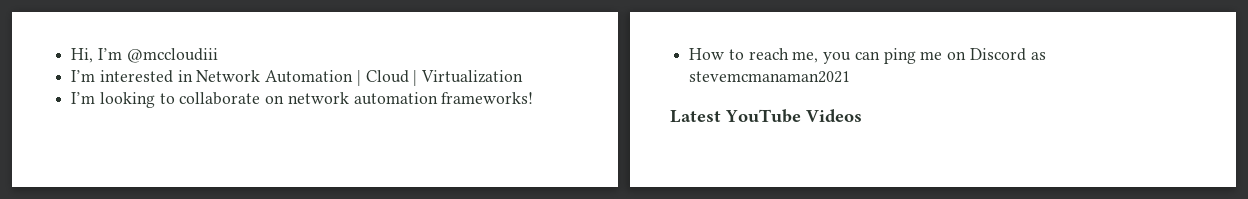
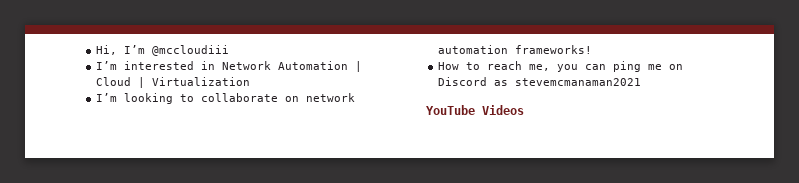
- Latest YouTube Videos
+ YouTube Videos

